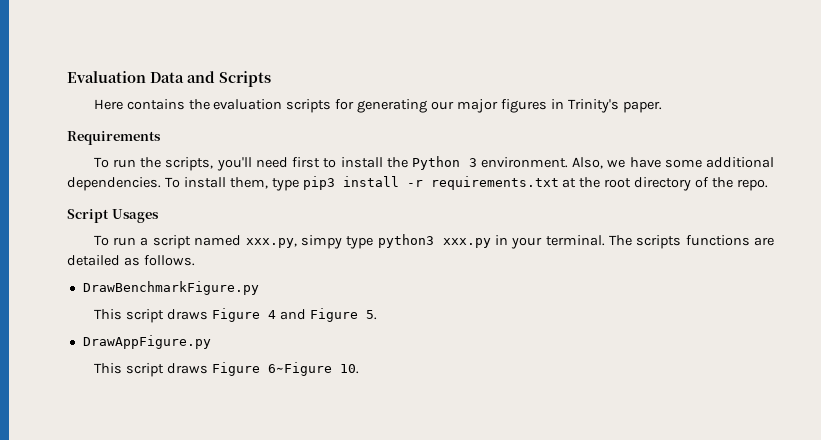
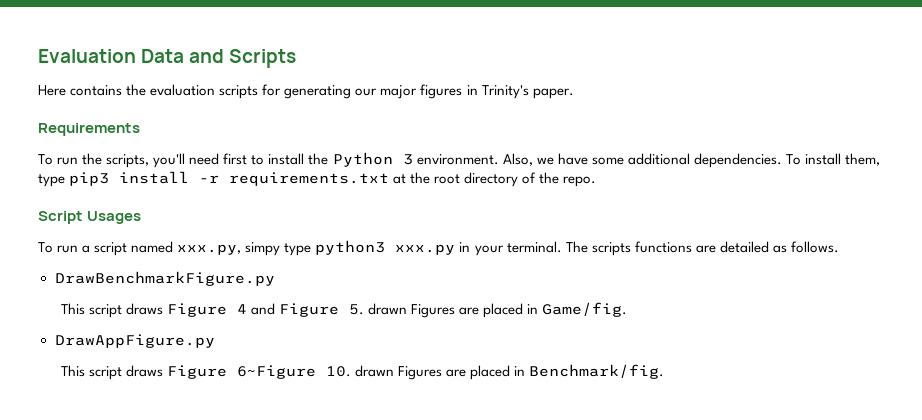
- This script draws Figure 4 and Figure 5.
+ This script draws Figure 4 and Figure 5. drawn Figures are placed in Game/fig.
- This script draws Figure 6~Figure 10.
+ This script draws Figure 6~Figure 10. drawn Figures are placed in Benchmark/fig.

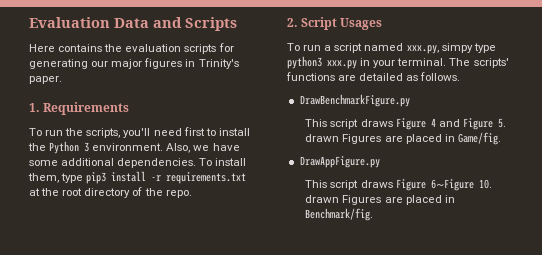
- Requirements
+ 1. Requirements
- Script Usages
+ 2. Script Usages
- The scripts functions are detailed as follows.
+ The scripts' functions are detailed as follows.

